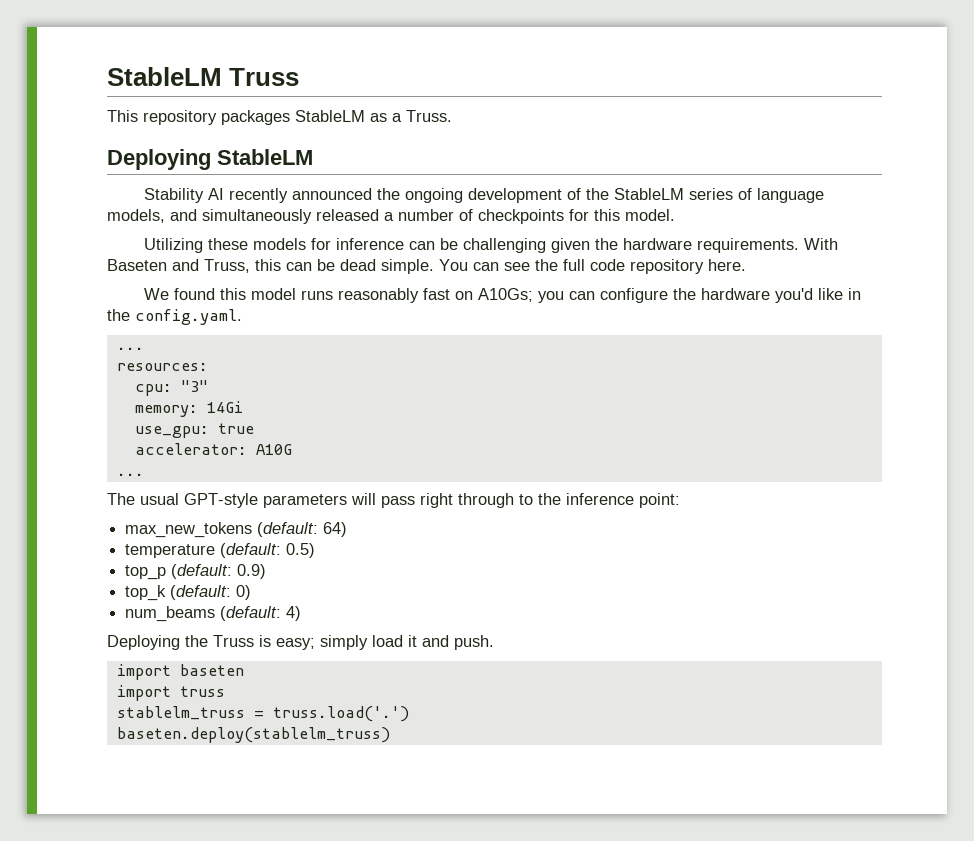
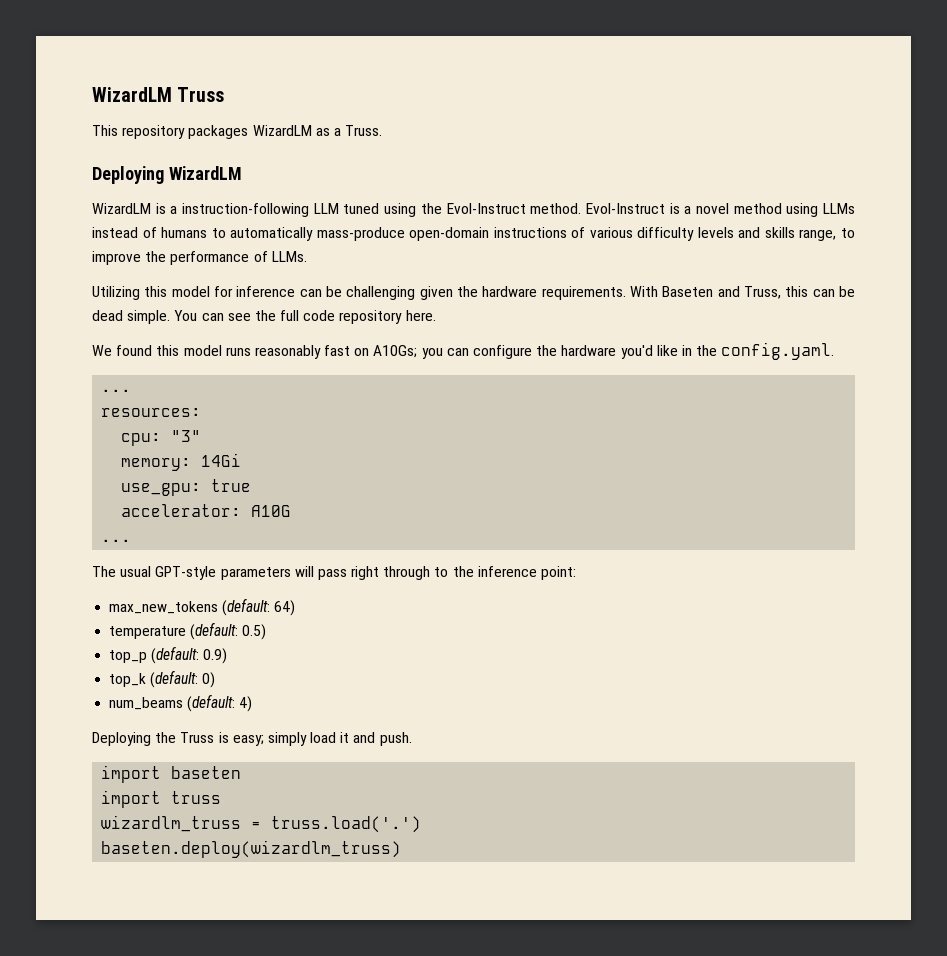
- StableLM Truss
+ WizardLM Truss
- This repository packages StableLM as a Truss.
+ This repository packages WizardLM as a Truss.
- Deploying StableLM
- Stability AI recently announced the ongoing development of the StableLM series of language models, and simultaneously released a number of checkpoints for this model.
+ Deploying WizardLM
+ WizardLM is a instruction-following LLM tuned using the Evol-Instruct method. Evol-Instruct is a novel method using LLMs instead of humans to automatically mass-produce open-domain instructions of various difficulty levels and skills range, to improve the performance of LLMs.
- Utilizing these models for inference can be challenging given the hardware requirements.
+ Utilizing this model for inference can be challenging given the hardware requirements.
- stablelm_truss = truss.load('.')
+ wizardlm_truss = truss.load('.')
- baseten.deploy(stablelm_truss)
+ baseten.deploy(wizardlm_truss)

